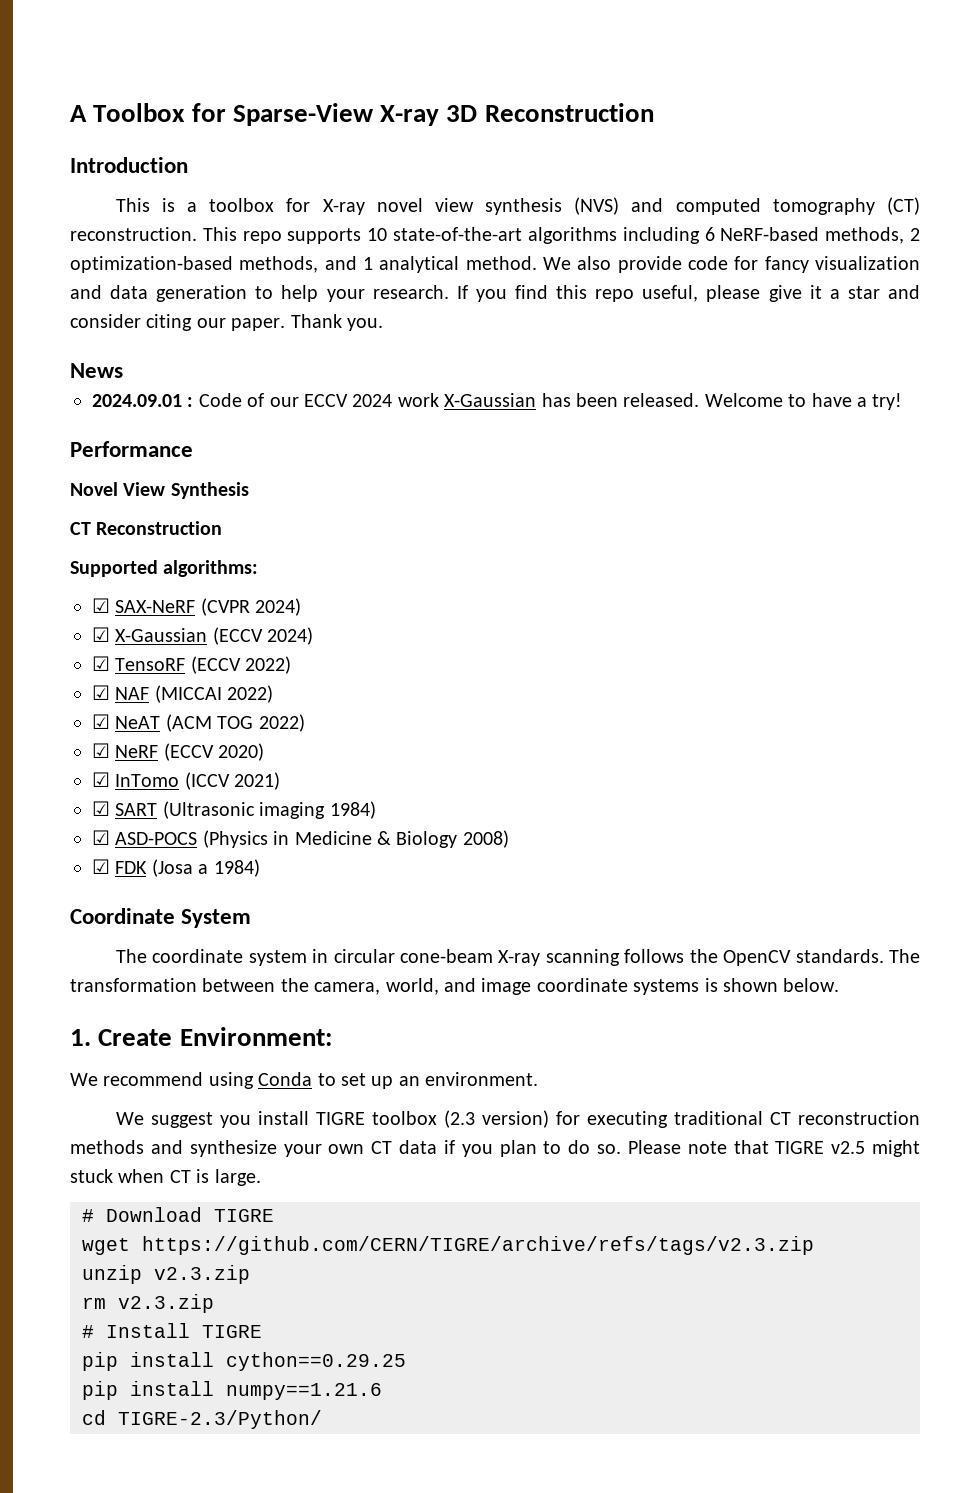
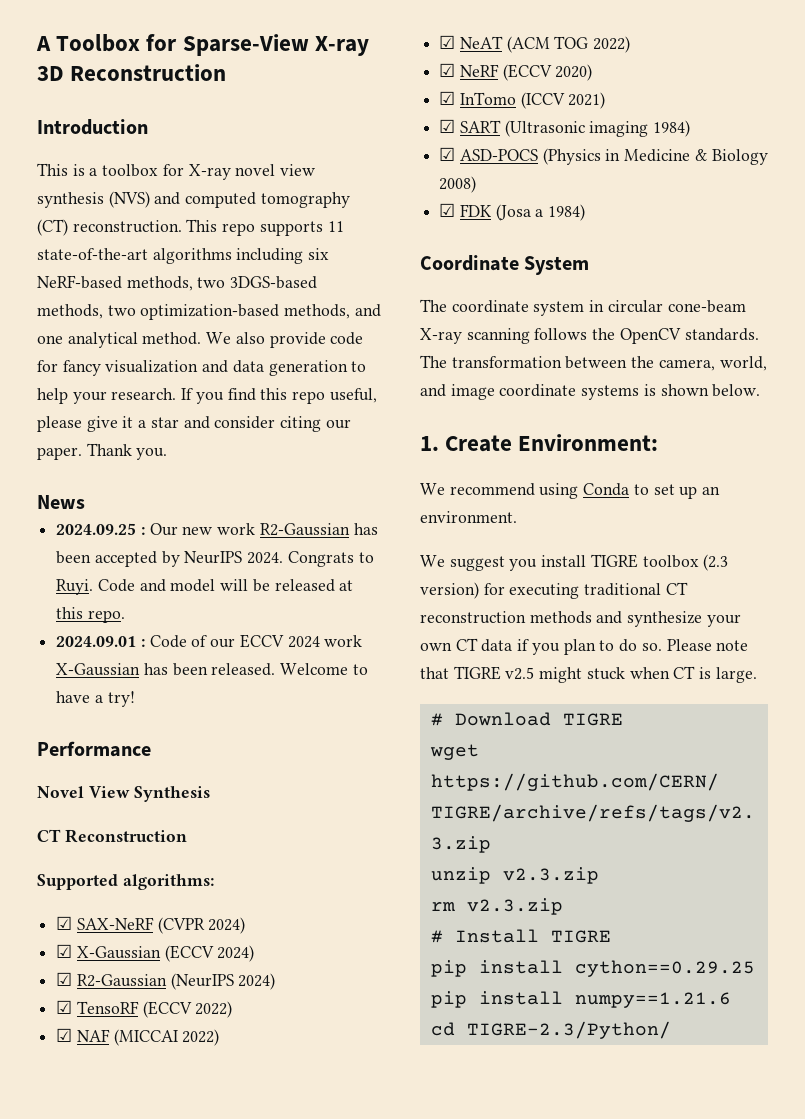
- This repo supports 10 state-of-the-art algorithms including 6 NeRF-based methods, 2 optimization-based methods, and 1 analytical method.
+ This repo supports 11 state-of-the-art algorithms including six NeRF-based methods, two 3DGS-based methods, two optimization-based methods, and one analytical method.
+ 2024.09.25 : Our new work R2-Gaussian has been accepted by NeurIPS 2024. Congrats to Ruyi. Code and model will be released at this repo.
+ ☑ R2-Gaussian (NeurIPS 2024)

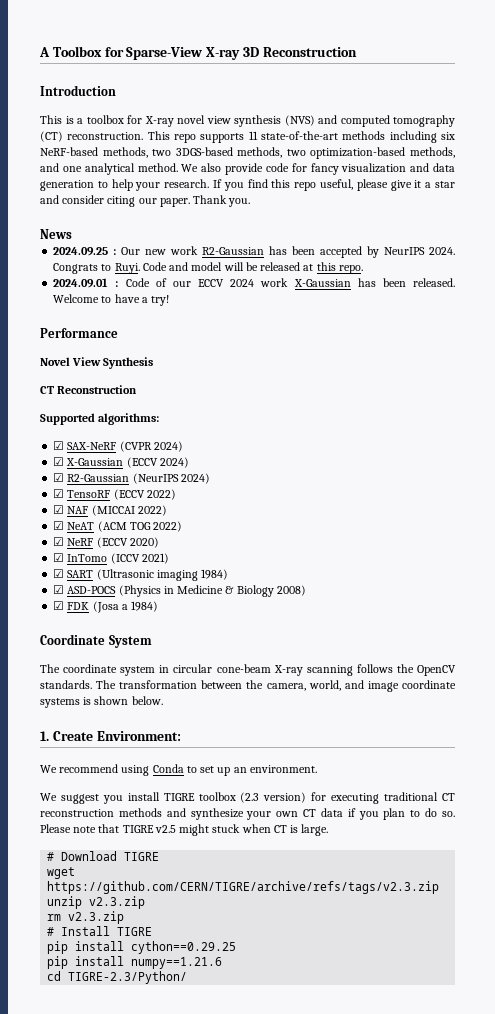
- This repo supports 11 state-of-the-art algorithms including six NeRF-based methods, two 3DGS-based methods, two optimization-based methods, and one analytical method.
+ This repo supports 11 state-of-the-art methods including six NeRF-based methods, two 3DGS-based methods, two optimization-based methods, and one analytical method.

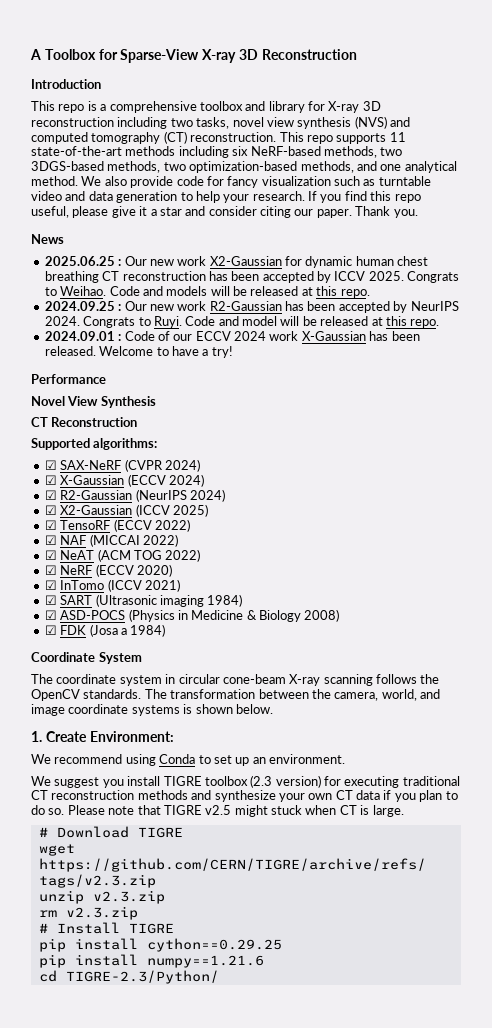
- This is a toolbox for X-ray novel view synthesis (NVS) and computed tomography (CT) reconstruction.
+ This repo is a comprehensive toolbox and library for X-ray 3D reconstruction including two tasks, novel view synthesis (NVS) and computed tomography (CT) reconstruction.
- We also provide code for fancy visualization and data generation to help your research.
+ We also provide code for fancy visualization such as turntable video and data generation to help your research.
+ 2025.06.25 : Our new work X2-Gaussian for dynamic human chest breathing CT reconstruction has been accepted by ICCV 2025. Congrats to Weihao. Code and models will be released at this repo.
+ ☑ X2-Gaussian (ICCV 2025)

